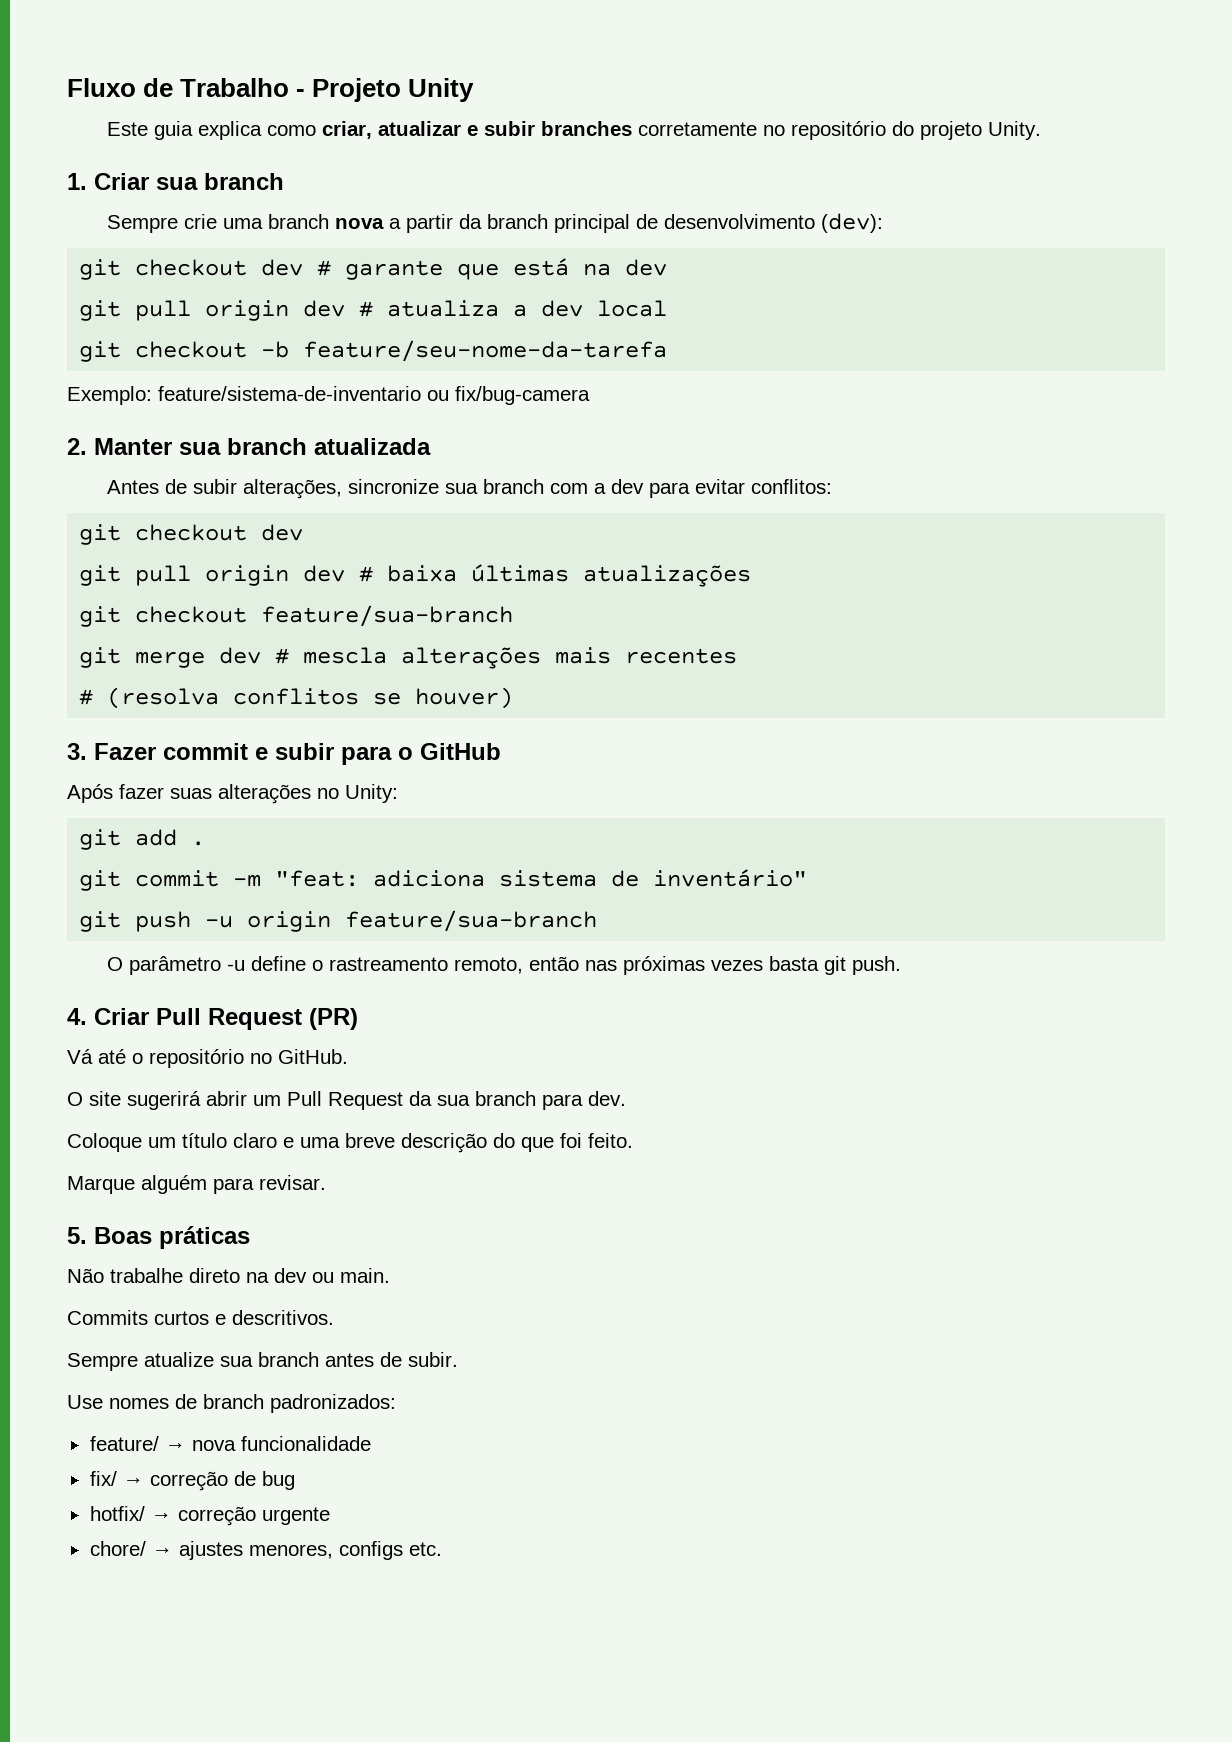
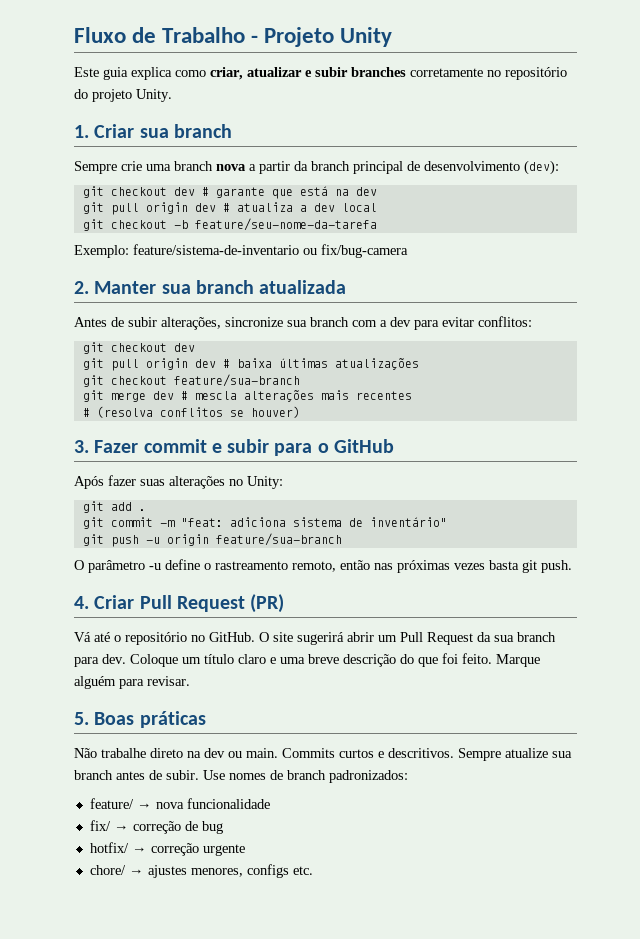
- Vá até o repositório no GitHub.
- O site sugerirá abrir um Pull Request da sua branch para dev.
- Coloque um título claro e uma breve descrição do que foi feito.
- Marque alguém para revisar.
+ Vá até o repositório no GitHub. O site sugerirá abrir um Pull Request da sua branch para dev. Coloque um título claro e uma breve descrição do que foi feito. Marque alguém para revisar.
- Não trabalhe direto na dev ou main.
- Commits curtos e descritivos.
- Sempre atualize sua branch antes de subir.
- Use nomes de branch padronizados:
+ Não trabalhe direto na dev ou main. Commits curtos e descritivos. Sempre atualize sua branch antes de subir. Use nomes de branch padronizados:

